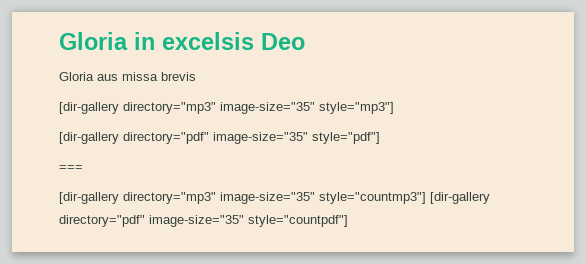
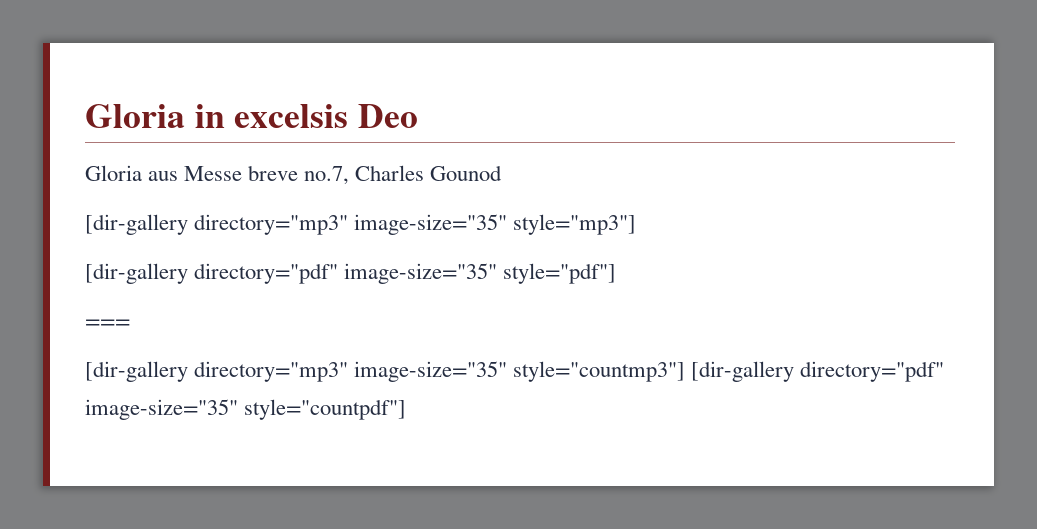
- Gloria aus missa brevis
+ Gloria aus Messe breve no.7, Charles Gounod

